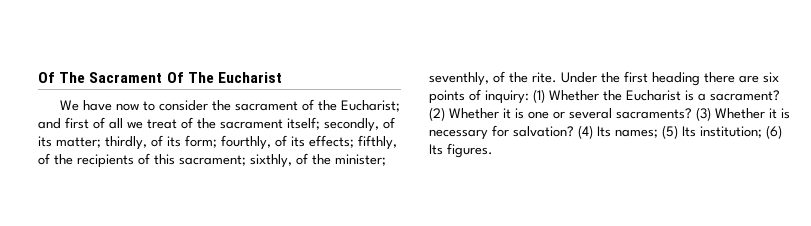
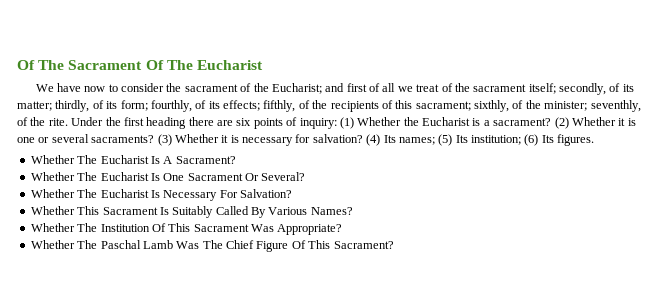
+ Whether The Eucharist Is A Sacrament?
+ Whether The Eucharist Is One Sacrament Or Several?
+ Whether The Eucharist Is Necessary For Salvation?
+ Whether This Sacrament Is Suitably Called By Various Names?
+ Whether The Institution Of This Sacrament Was Appropriate?
+ Whether The Paschal Lamb Was The Chief Figure Of This Sacrament?

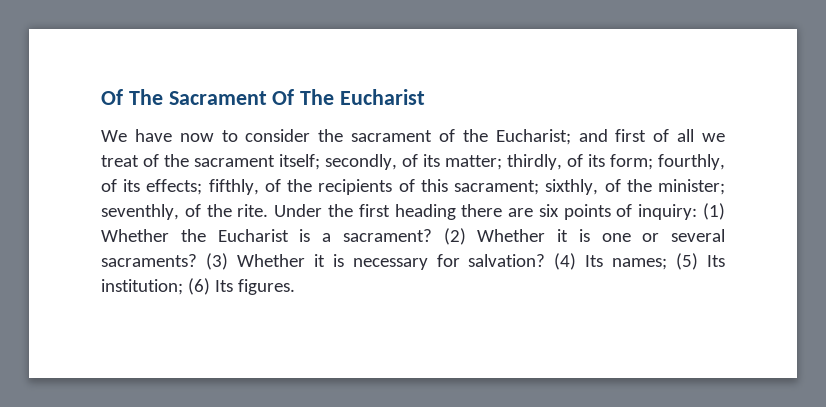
- Whether The Eucharist Is A Sacrament?
- Whether The Eucharist Is One Sacrament Or Several?
- Whether The Eucharist Is Necessary For Salvation?
- Whether This Sacrament Is Suitably Called By Various Names?
- Whether The Institution Of This Sacrament Was Appropriate?
- Whether The Paschal Lamb Was The Chief Figure Of This Sacrament?

